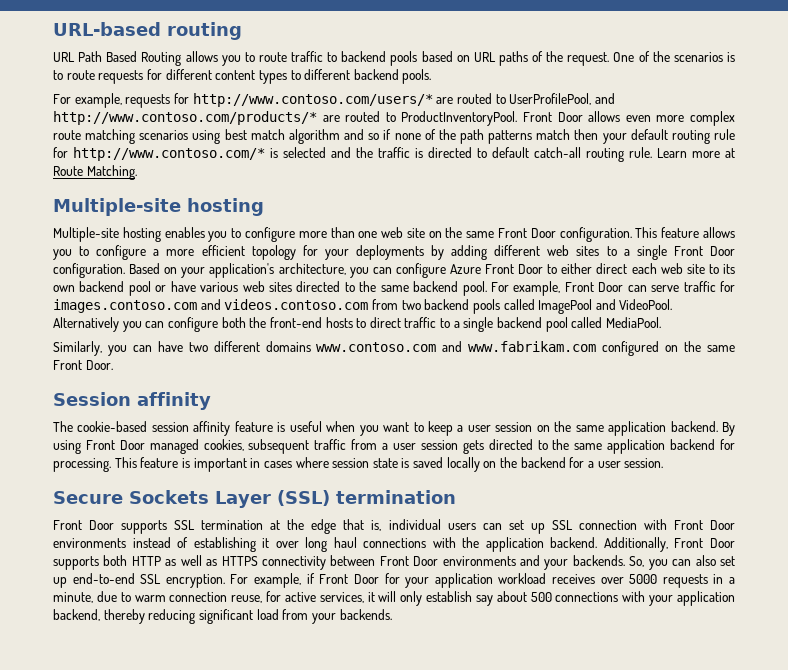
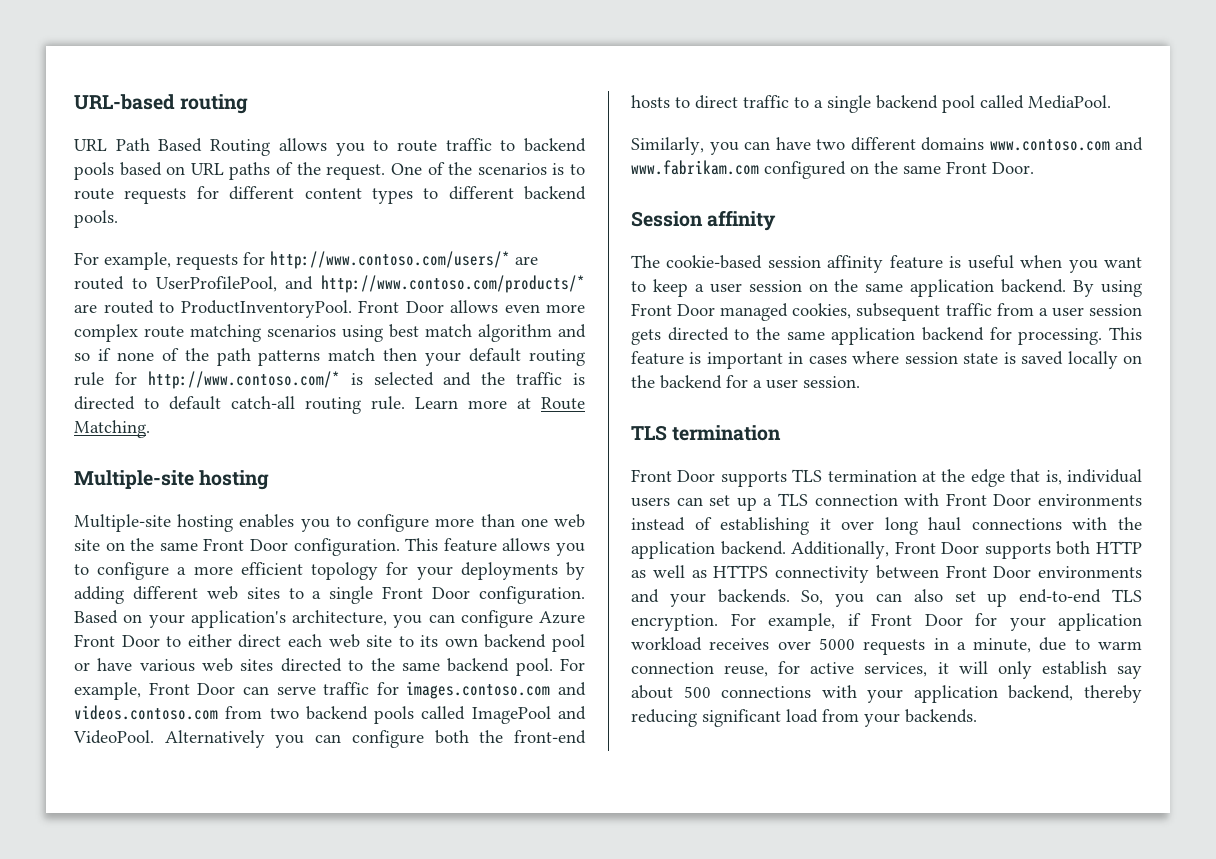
  This feature is important in cases where session state is saved locally on the backend for a user session.
- Secure Sockets Layer (SSL) termination
+ TLS termination
- Front Door supports SSL termination at the edge that is, individual users can set up SSL connection with Front Door environments instead of establishing it over long haul connections with the application backend.
+ Front Door supports TLS termination at the edge that is, individual users can set up a TLS connection with Front Door environments instead of establishing it over long haul connections with the application backend.
- So, you can also set up end-to-end SSL encryption.
+ So, you can also set up end-to-end TLS encryption.

